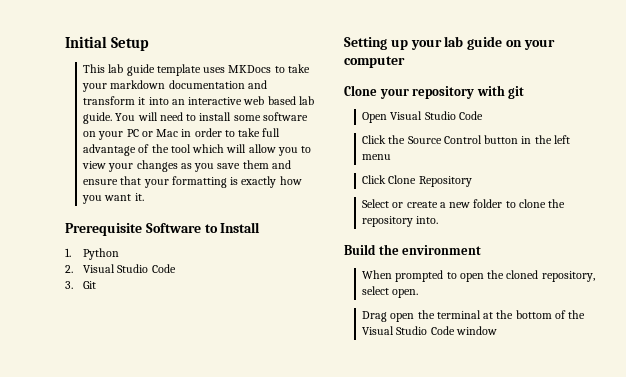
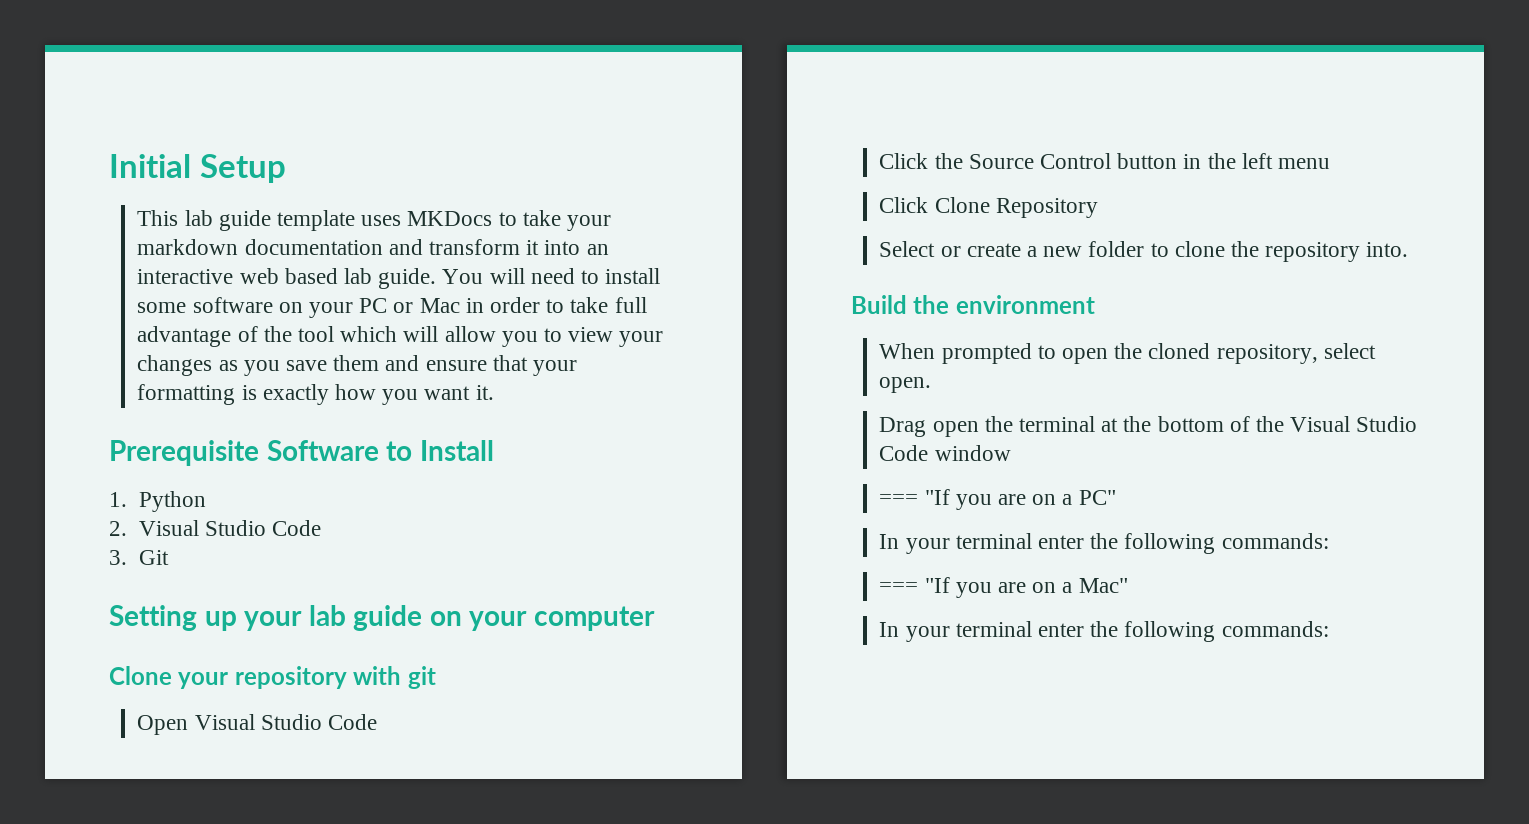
+ === "If you are on a PC"
+ In your terminal enter the following commands:
+ === "If you are on a Mac"
+ In your terminal enter the following commands:

